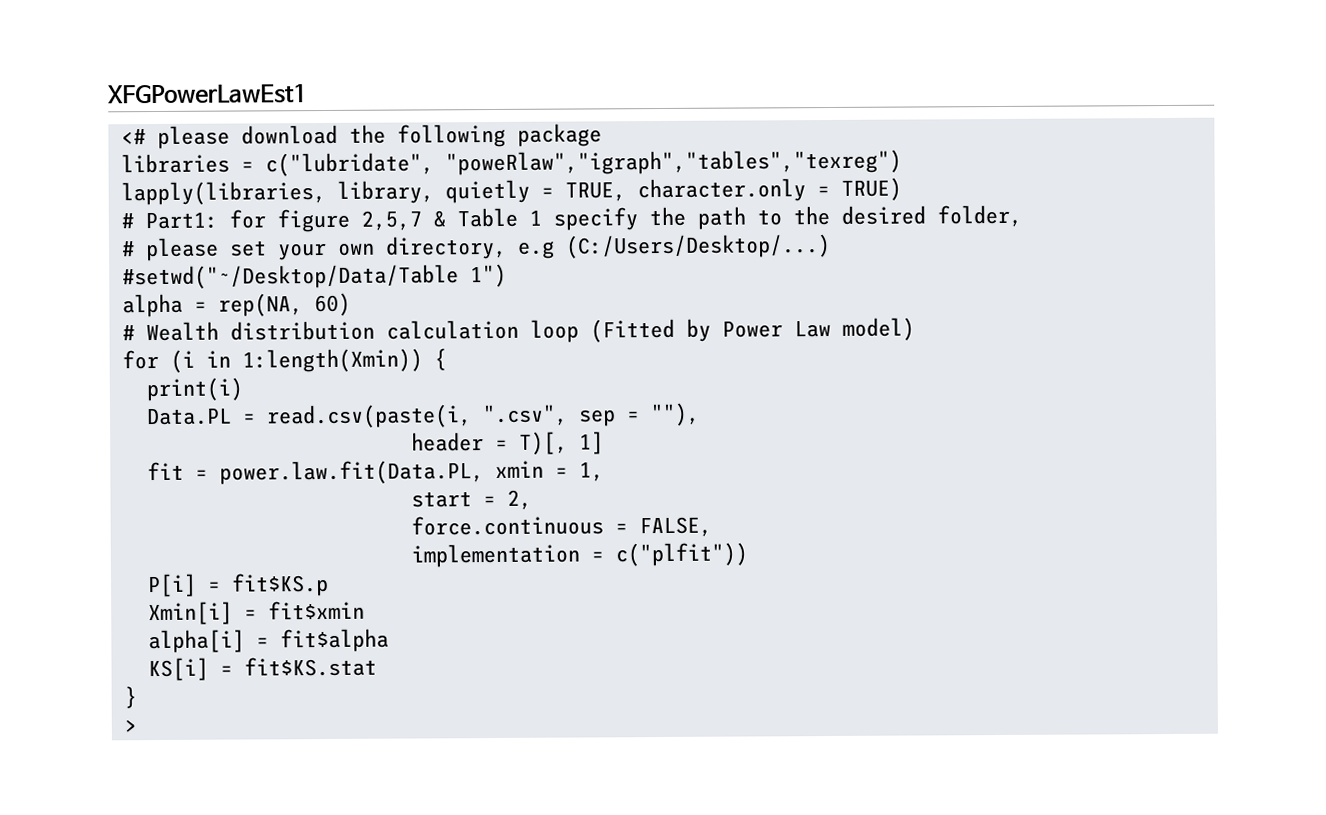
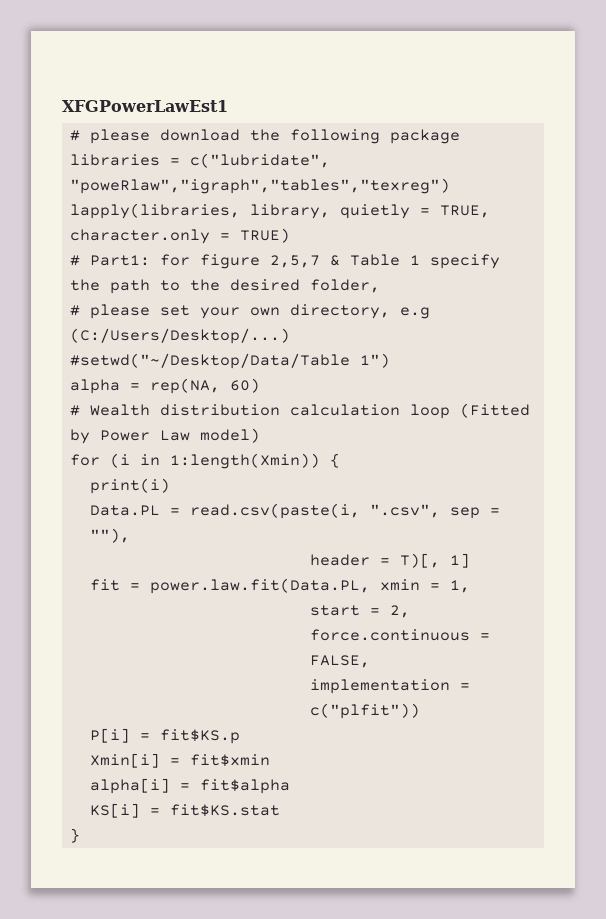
- <# please download the following package
+ # please download the following package
- >

